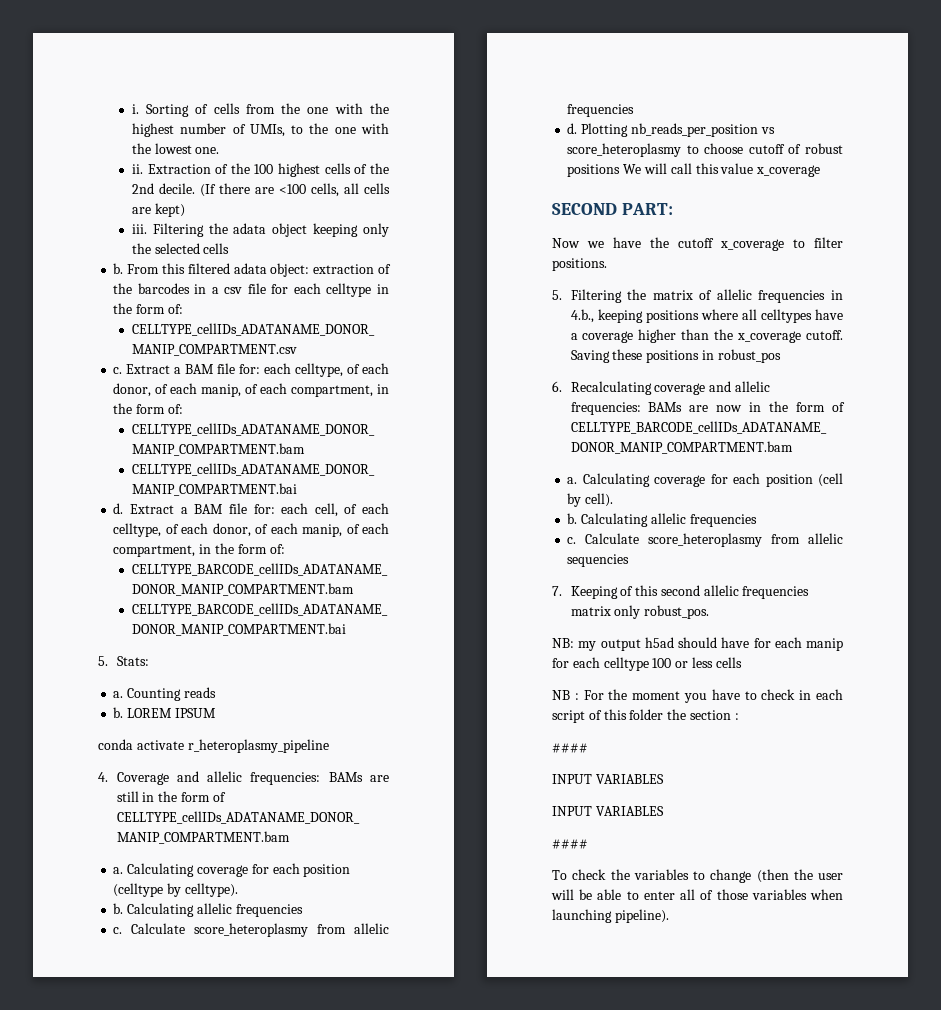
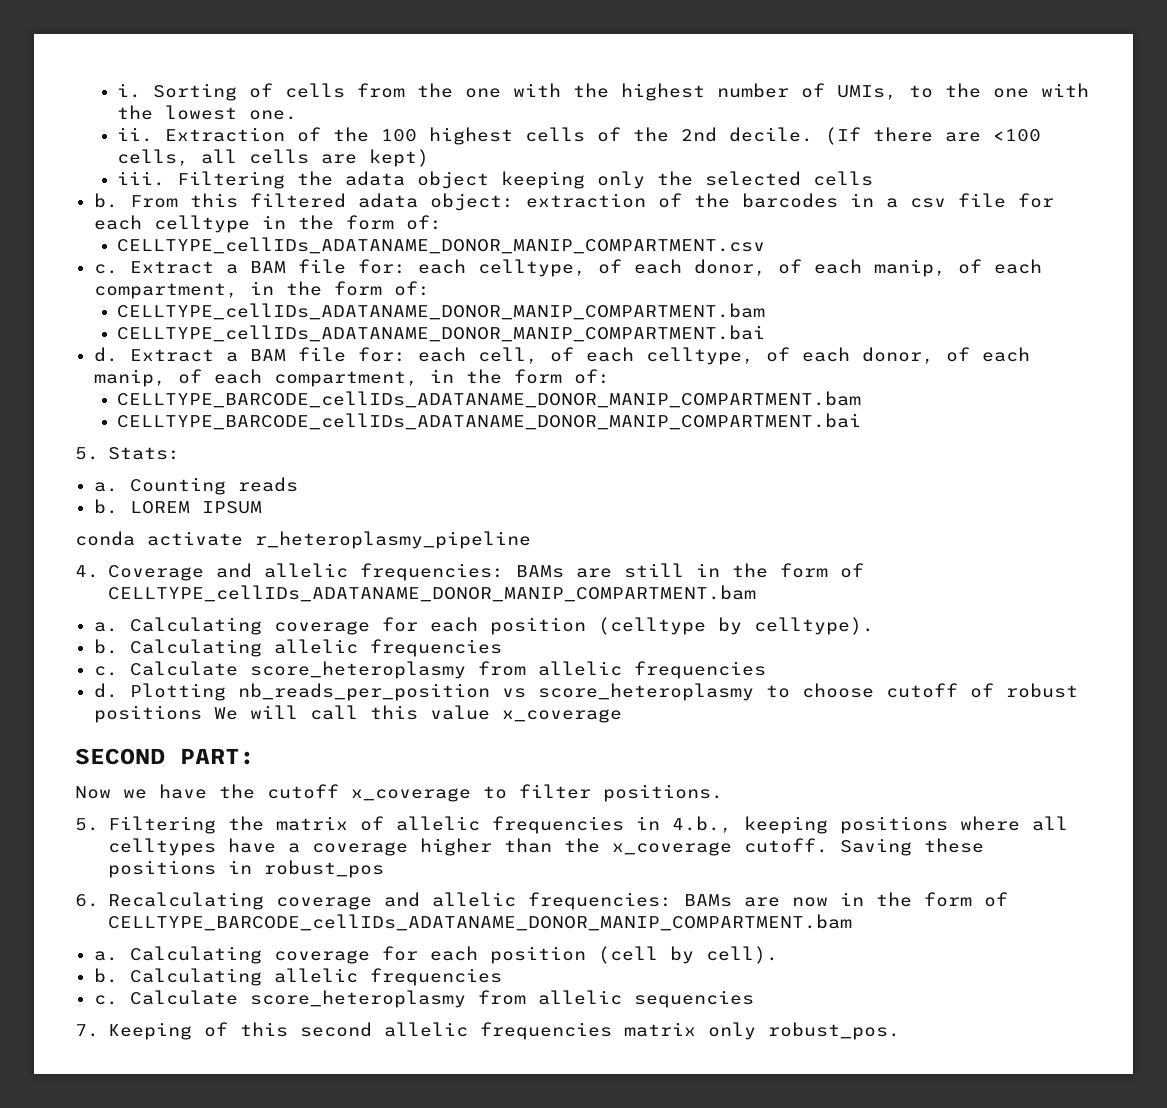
- NB: my output h5ad should have for each manip for each celltype 100 or less cells
- NB : For the moment you have to check in each script of this folder the section :
- ####
- INPUT VARIABLES
- INPUT VARIABLES
- ####
- To check the variables to change (then the user will be able to enter all of those variables when launching pipeline).

